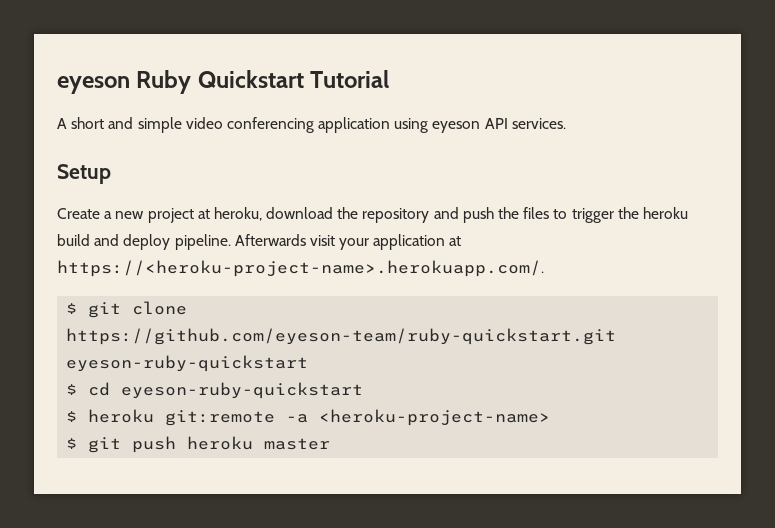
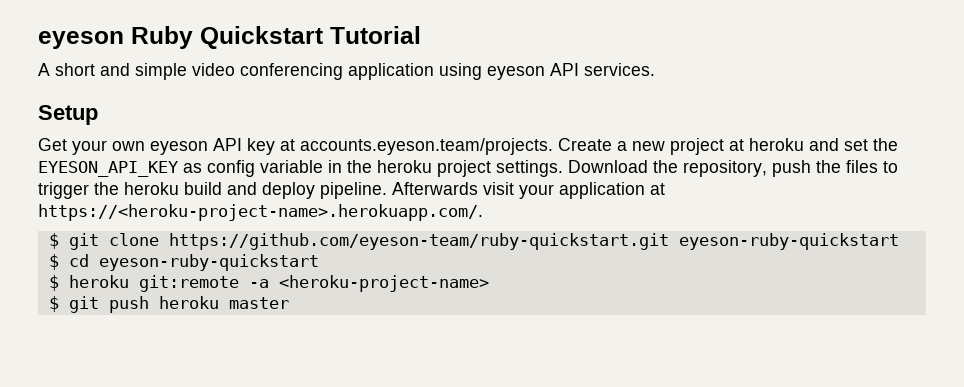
- Create a new project at heroku, download the repository and push the files to trigger the heroku build and deploy pipeline.
+ Get your own eyeson API key at accounts.eyeson.team/projects. Create a new project at heroku and set the EYESON_API_KEY as config variable in the heroku project settings. Download the repository, push the files to trigger the heroku build and deploy pipeline.

